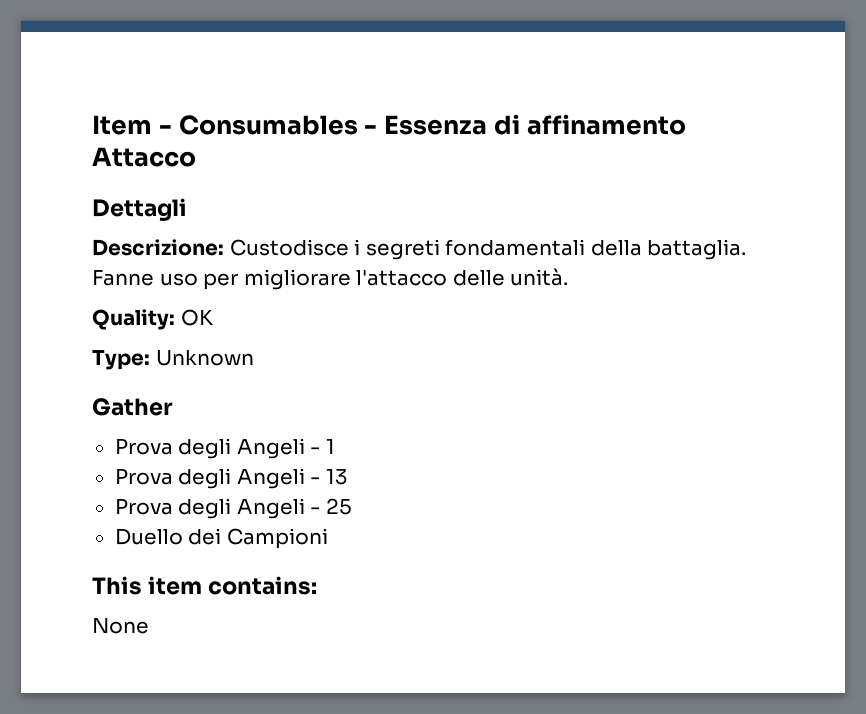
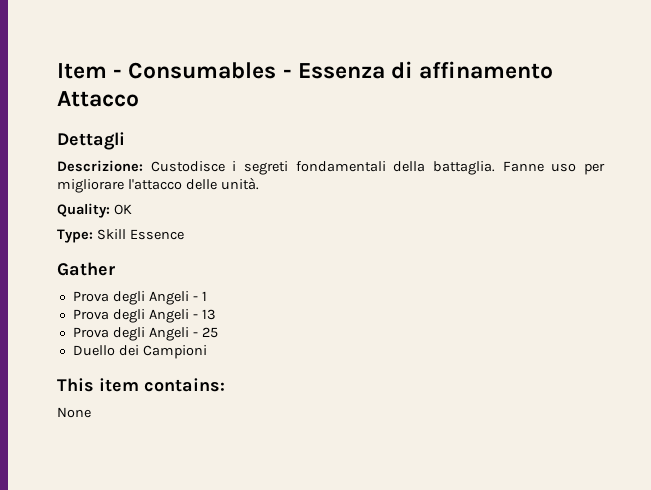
- Type: Unknown
+ Type: Skill Essence

